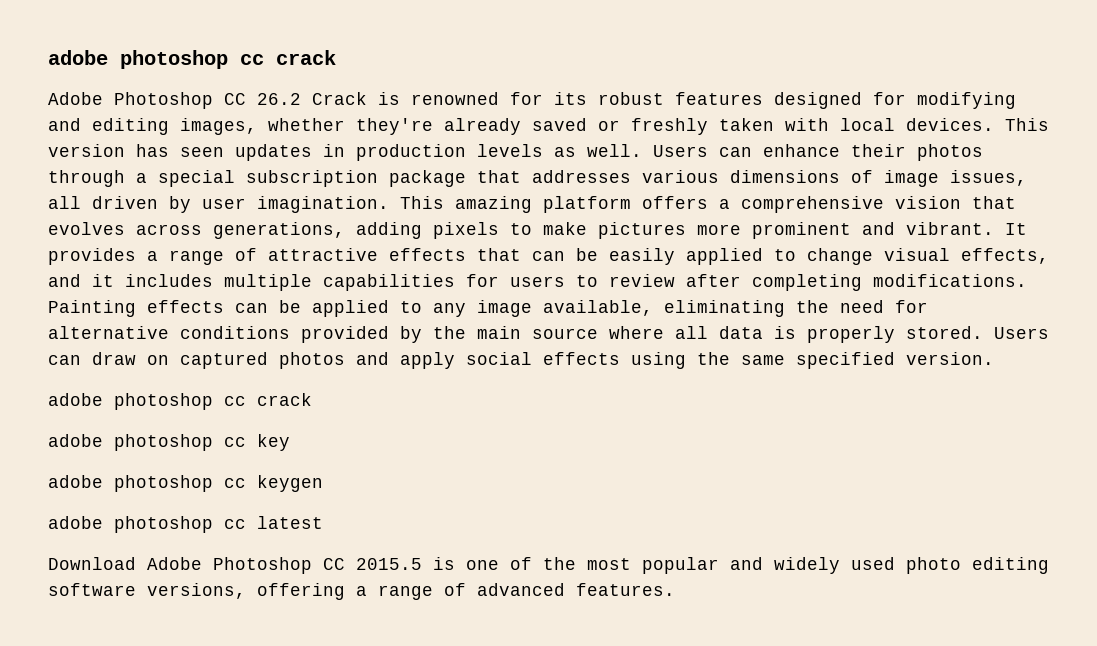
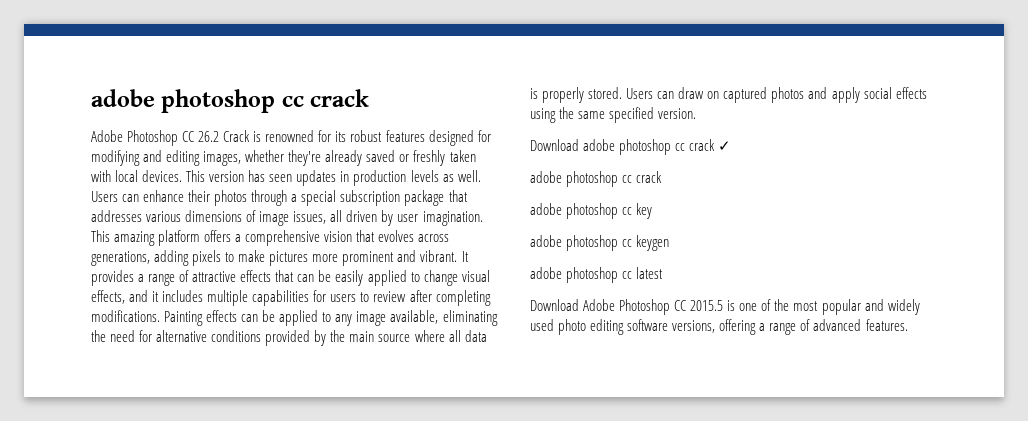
+ Download adobe photoshop cc crack ✓

